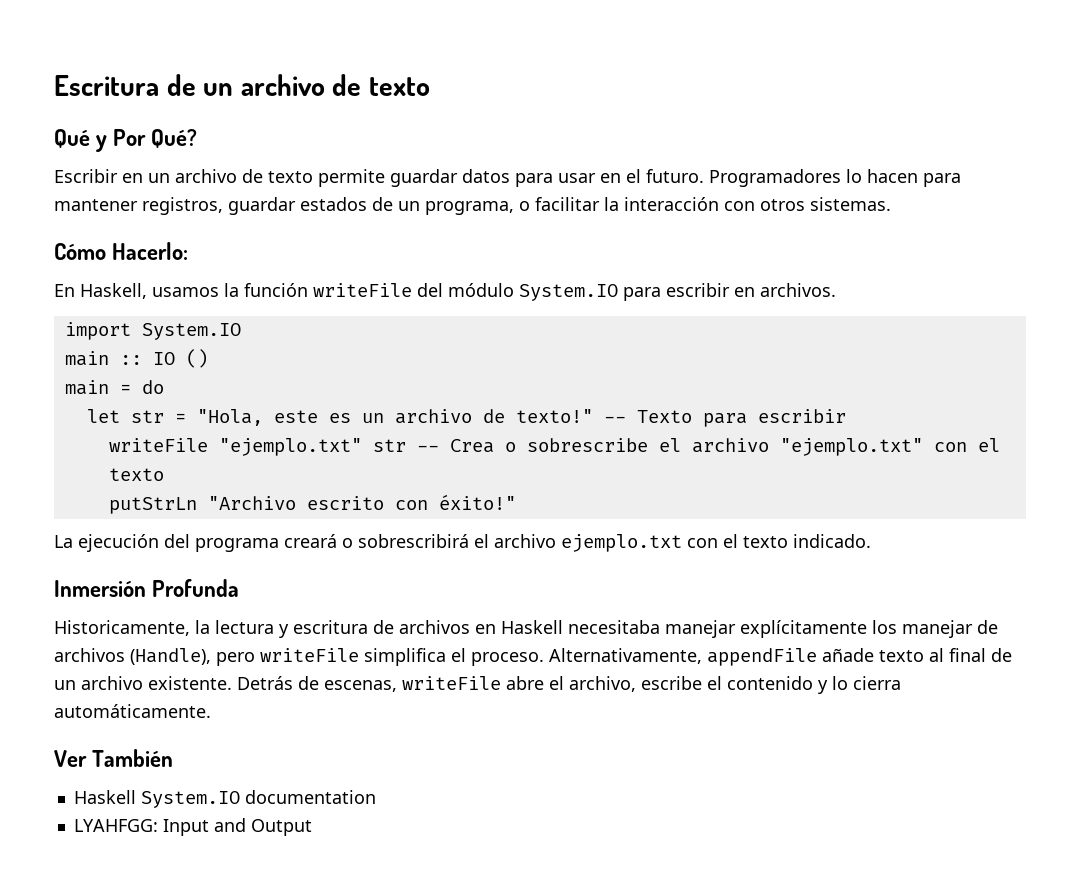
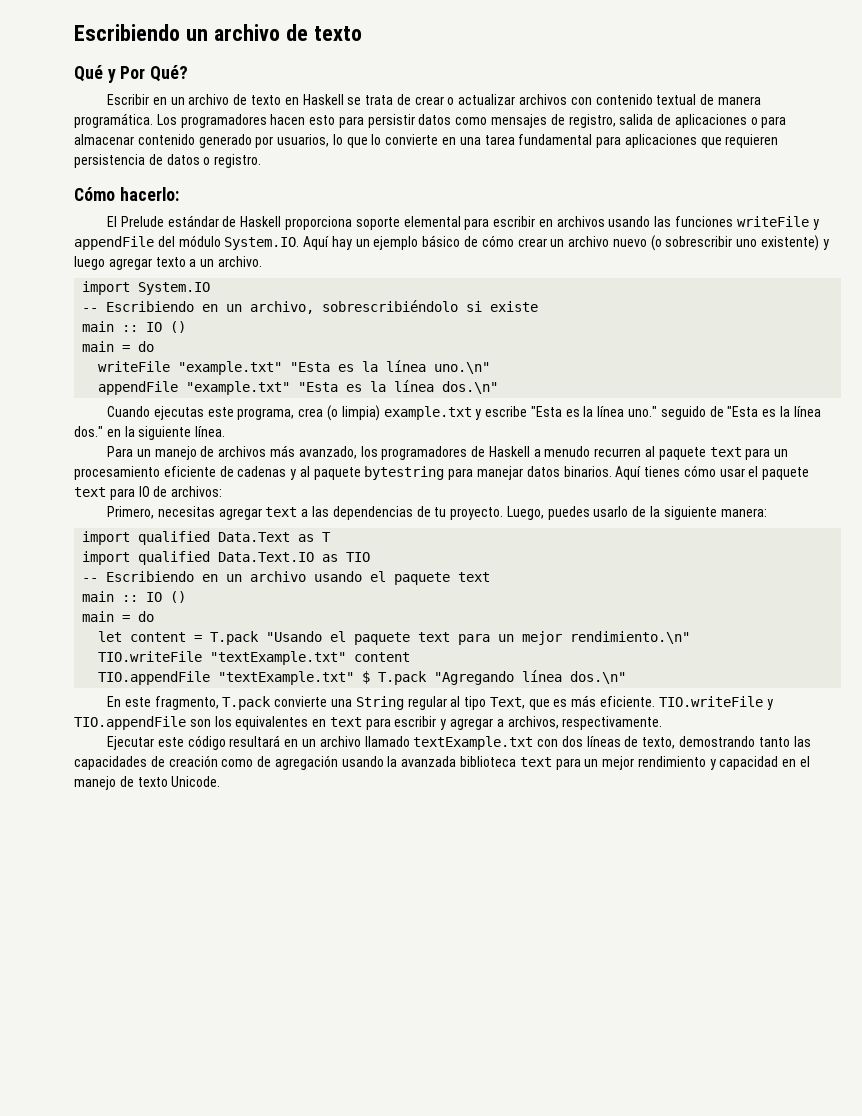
- Escritura de un archivo de texto
+ Escribiendo un archivo de texto
- Escribir en un archivo de texto permite guardar datos para usar en el futuro. Programadores lo hacen para mantener registros, guardar estados de un programa, o facilitar la interacción con otros sistemas.
- Cómo Hacerlo:
- En Haskell, usamos la función writeFile del módulo System.IO para escribir en archivos.
+ Escribir en un archivo de texto en Haskell se trata de crear o actualizar archivos con contenido textual de manera programática. Los programadores hacen esto para persistir datos como mensajes de registro, salida de aplicaciones o para almacenar contenido generado por usuarios, lo que lo convierte en una tarea fundamental para aplicaciones que requieren persistencia de datos o registro.
+ Cómo hacerlo:
+ El Prelude estándar de Haskell proporciona soporte elemental para escribir en archivos usando las funciones writeFile y appendFile del módulo System.IO. Aquí hay un ejemplo básico de cómo crear un archivo nuevo (o sobrescribir uno existente) y luego agregar texto a un archivo.
  import System.IO
+ -- Escribiendo en un archivo, sobrescribiéndolo si existe
+ main :: IO ()
+ main = do
+ writeFile "example.txt" "Esta es la línea uno.\n"
+ appendFile "example.txt" "Esta es la línea dos.\n"
+ Cuando ejecutas este programa, crea (o limpia) example.txt y escribe "Esta es la línea uno." seguido de "Esta es la línea dos." en la siguiente línea.
+ Para un manejo de archivos más avanzado, los programadores de Haskell a menudo recurren al paquete text para un procesamiento eficiente de cadenas y al paquete bytestring para manejar datos binarios. Aquí tienes cómo usar el paquete text para IO de archivos:
+ Primero, necesitas agregar text a las dependencias de tu proyecto. Luego, puedes usarlo de la siguiente manera:
+ import qualified Data.Text as T
+ import qualified Data.Text.IO as TIO
+ -- Escribiendo en un archivo usando el paquete text
- let str = "Hola, este es un archivo de texto!" -- Texto para escribir
- writeFile "ejemplo.txt" str -- Crea o sobrescribe el archivo "ejemplo.txt" con el texto
- putStrLn "Archivo escrito con éxito!"
- La ejecución del programa creará o sobrescribirá el archivo ejemplo.txt con el texto indicado.
- Inmersión Profunda
- Historicamente, la lectura y escritura de archivos en Haskell necesitaba manejar explícitamente los manejar de archivos (Handle), pero writeFile simplifica el proceso. Alternativamente, appendFile añade texto al final de un archivo existente. Detrás de escenas, writeFile abre el archivo, escribe el contenido y lo cierra automáticamente.
- Ver También
- Haskell System.IO documentation
- LYAHFGG: Input and Output
+ let content = T.pack "Usando el paquete text para un mejor rendimiento.\n"
+ TIO.writeFile "textExample.txt" content
+ TIO.appendFile "textExample.txt" $ T.pack "Agregando línea dos.\n"
+ En este fragmento, T.pack convierte una String regular al tipo Text, que es más eficiente. TIO.writeFile y TIO.appendFile son los equivalentes en text para escribir y agregar a archivos, respectivamente.
+ Ejecutar este código resultará en un archivo llamado textExample.txt con dos líneas de texto, demostrando tanto las capacidades de creación como de agregación usando la avanzada biblioteca text para un mejor rendimiento y capacidad en el manejo de texto Unicode.

